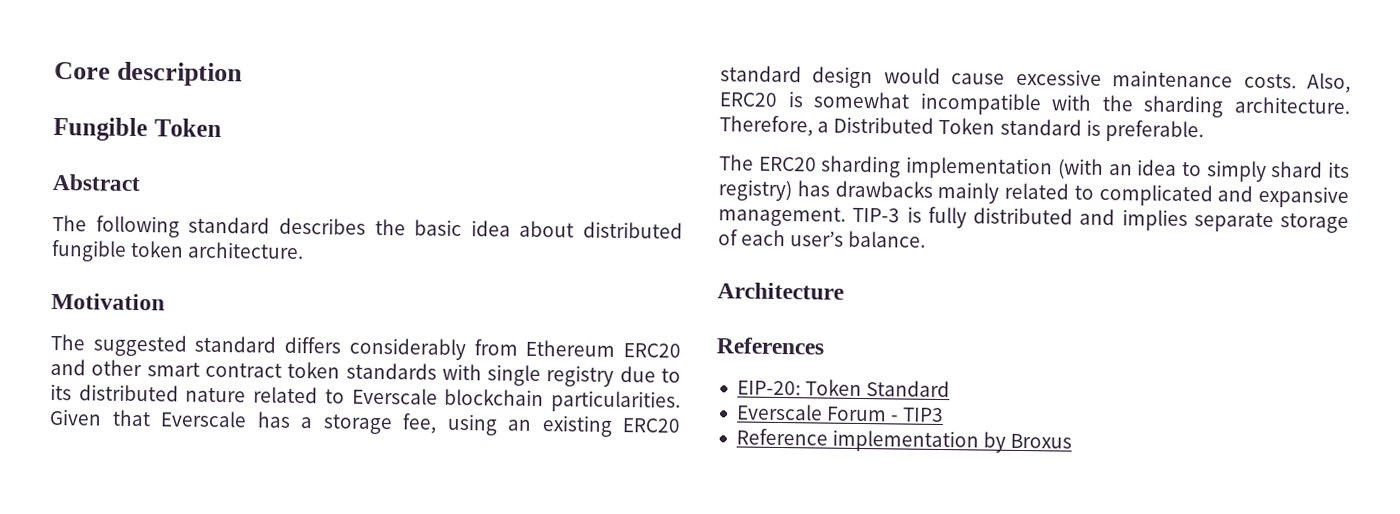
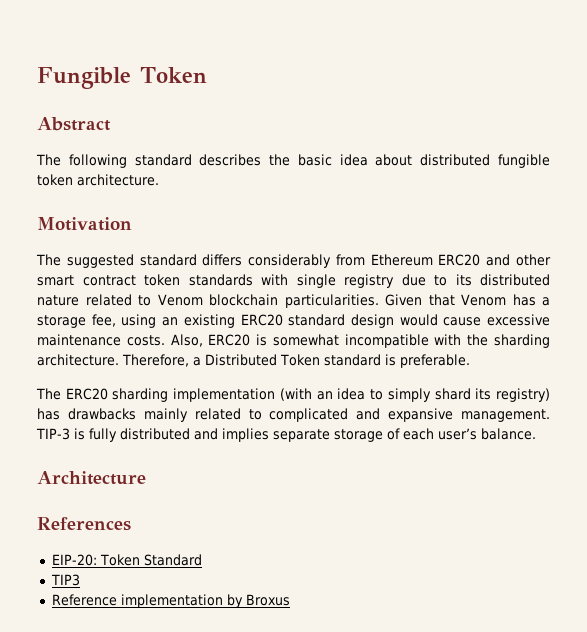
- Core description
- The suggested standard differs considerably from Ethereum ERC20 and other smart contract token standards with single registry due to its distributed nature related to Everscale blockchain particularities.
+ The suggested standard differs considerably from Ethereum ERC20 and other smart contract token standards with single registry due to its distributed nature related to Venom blockchain particularities.
- Given that Everscale has a storage fee, using an existing ERC20 standard design would cause excessive maintenance costs.
+ Given that Venom has a storage fee, using an existing ERC20 standard design would cause excessive maintenance costs.
- Everscale Forum - TIP3
+ TIP3

